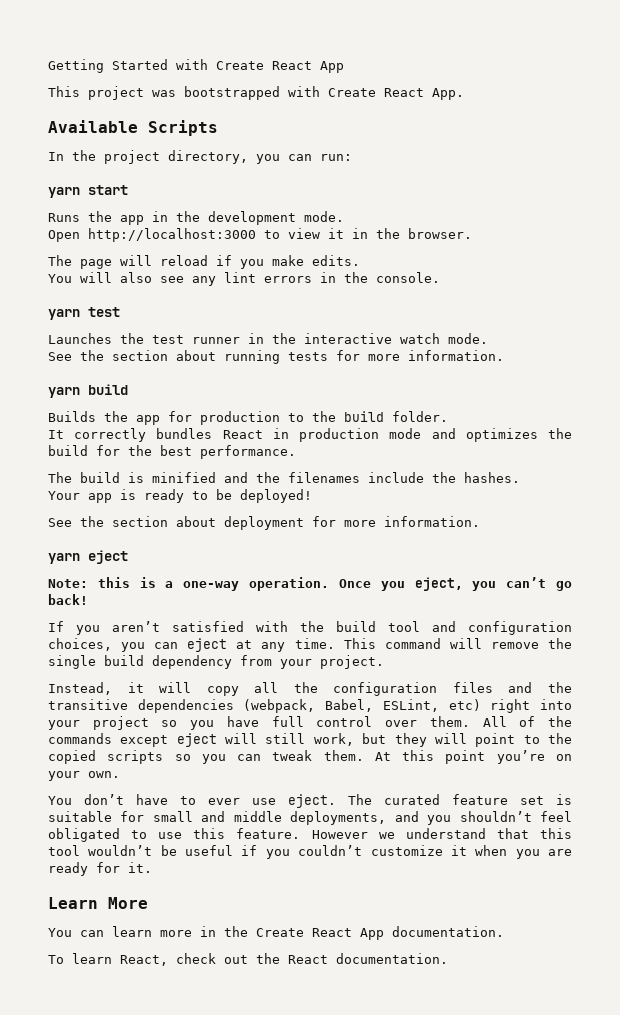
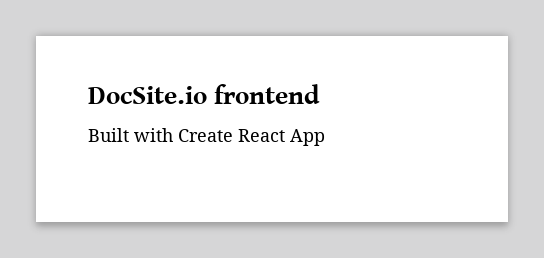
- Getting Started with Create React App
+ DocSite.io frontend
+ Built with Create React App
- This project was bootstrapped with Create React App.
- Available Scripts
- In the project directory, you can run:
- yarn start
- Runs the app in the development mode.
- Open http://localhost:3000 to view it in the browser.
- The page will reload if you make edits.
- You will also see any lint errors in the console.
- yarn test
- Launches the test runner in the interactive watch mode.
- See the section about running tests for more information.
- yarn build
- Builds the app for production to the build folder.
- It correctly bundles React in production mode and optimizes the build for the best performance.
- The build is minified and the filenames include the hashes.
- Your app is ready to be deployed!
- See the section about deployment for more information.
- yarn eject
- Note: this is a one-way operation. Once you eject, you can’t go back!
- If you aren’t satisfied with the build tool and configuration choices, you can eject at any time. This command will remove the single build dependency from your project.
- Instead, it will copy all the configuration files and the transitive dependencies (webpack, Babel, ESLint, etc) right into your project so you have full control over them. All of the commands except eject will still work, but they will point to the copied scripts so you can tweak them. At this point you’re on your own.
- You don’t have to ever use eject. The curated feature set is suitable for small and middle deployments, and you shouldn’t feel obligated to use this feature. However we understand that this tool wouldn’t be useful if you couldn’t customize it when you are ready for it.
- Learn More
- You can learn more in the Create React App documentation.
- To learn React, check out the React documentation.

